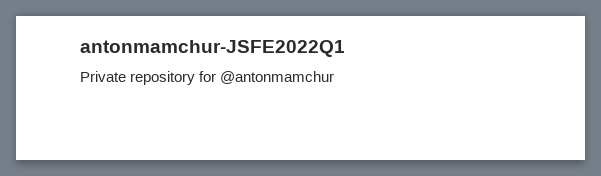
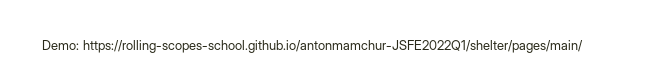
- antonmamchur-JSFE2022Q1
- Private repository for @antonmamchur
+ Demo: https://rolling-scopes-school.github.io/antonmamchur-JSFE2022Q1/shelter/pages/main/

